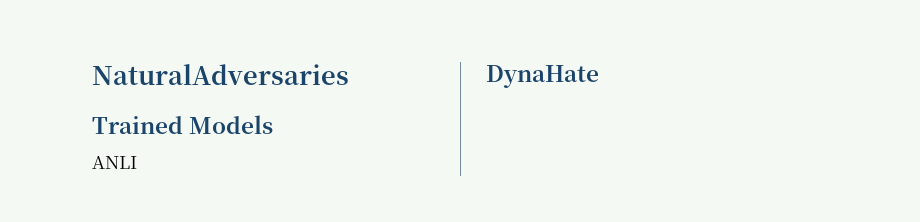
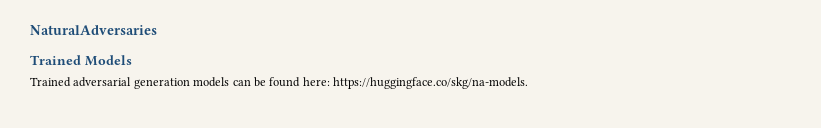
- ANLI
- DynaHate
+ Trained adversarial generation models can be found here: https://huggingface.co/skg/na-models.

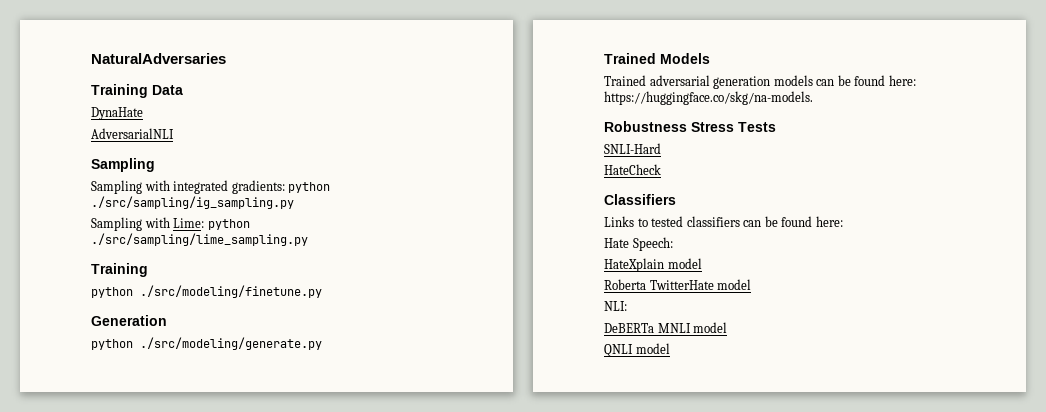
+ Training Data
+ DynaHate
+ AdversarialNLI
+ Sampling
+ Sampling with integrated gradients: python ./src/sampling/ig_sampling.py
+ Sampling with Lime: python ./src/sampling/lime_sampling.py
+ Training
+ python ./src/modeling/finetune.py
+ Generation
+ python ./src/modeling/generate.py
+ Robustness Stress Tests
+ SNLI-Hard
+ HateCheck
+ Classifiers
+ Links to tested classifiers can be found here:
+ Hate Speech:
+ HateXplain model
+ Roberta TwitterHate model
+ NLI:
+ DeBERTa MNLI model
+ QNLI model

